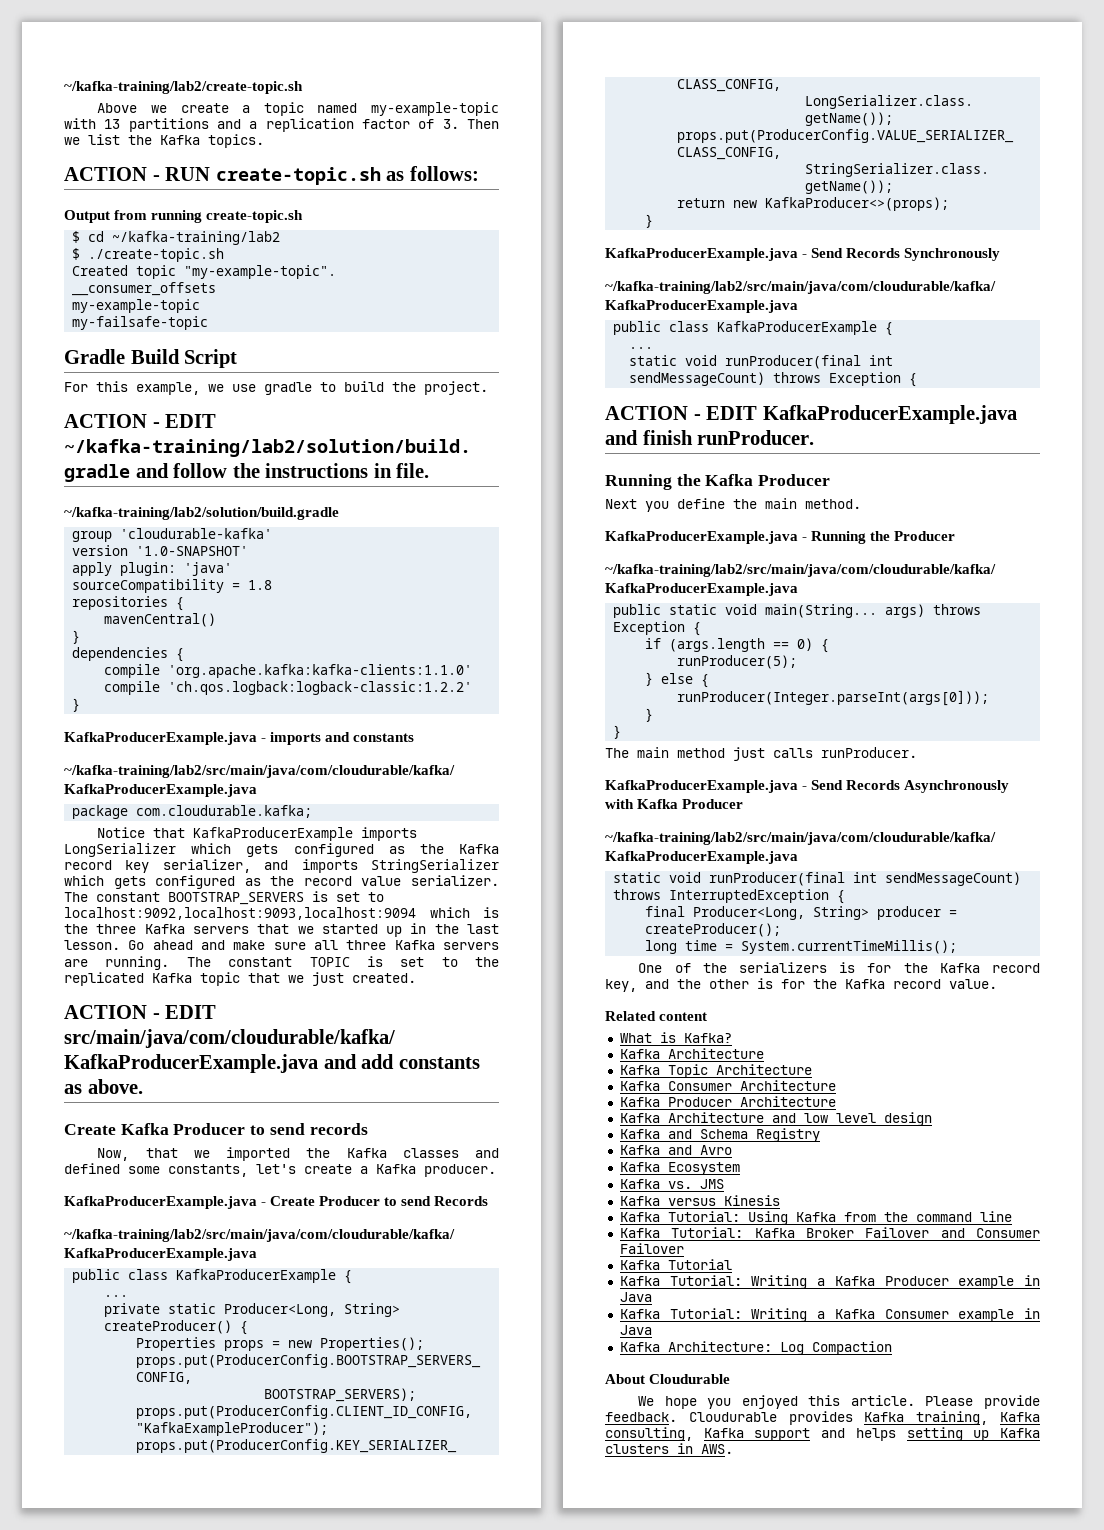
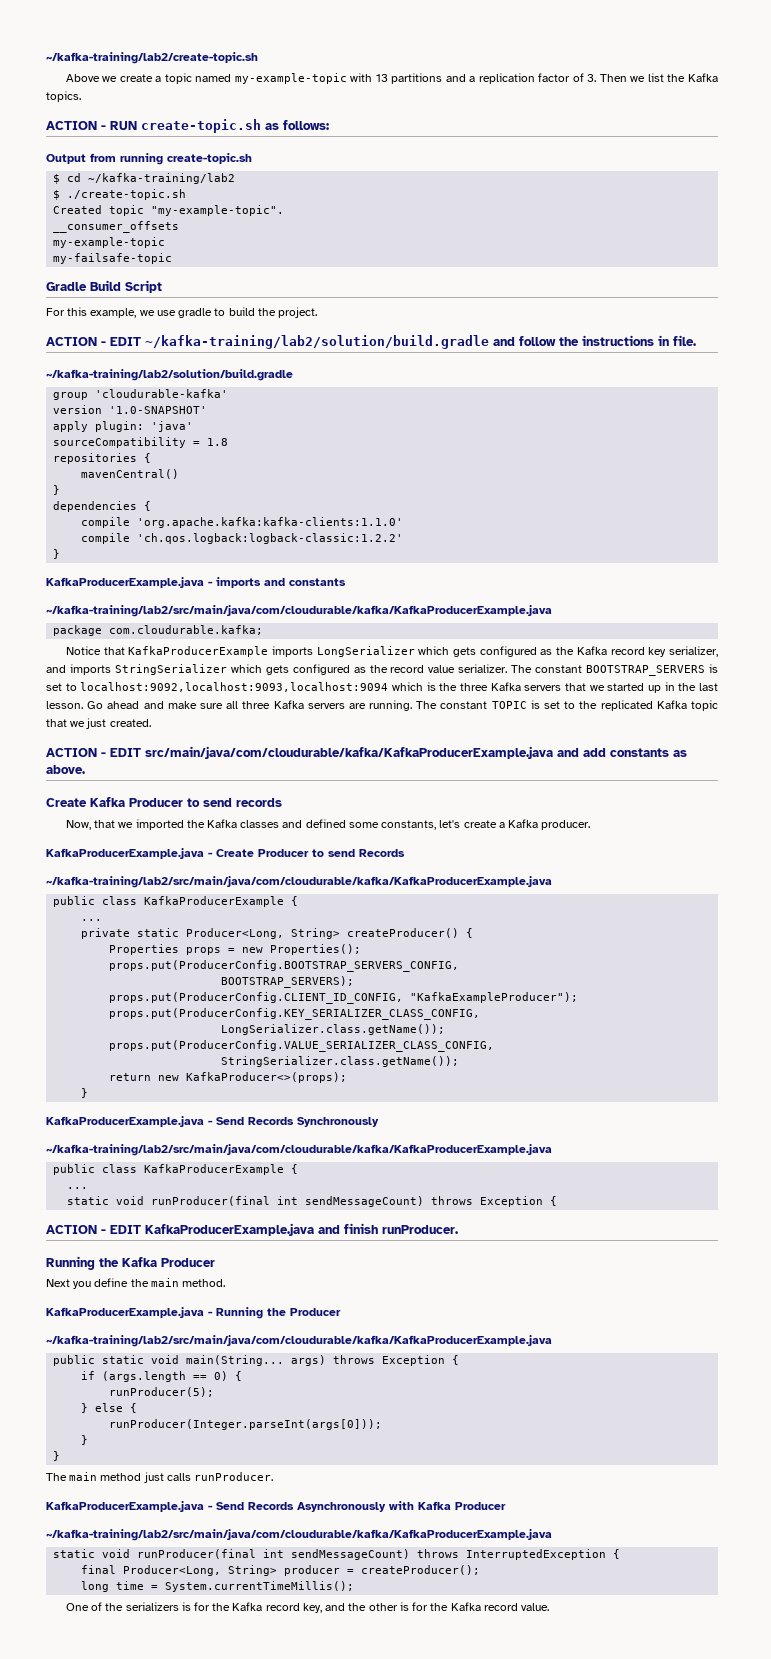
- Related content
- What is Kafka?
- Kafka Architecture
- Kafka Topic Architecture
- Kafka Consumer Architecture
- Kafka Producer Architecture
- Kafka Architecture and low level design
- Kafka and Schema Registry
- Kafka and Avro
- Kafka Ecosystem
- Kafka vs. JMS
- Kafka versus Kinesis
- Kafka Tutorial: Using Kafka from the command line
- Kafka Tutorial: Kafka Broker Failover and Consumer Failover
- Kafka Tutorial
- Kafka Tutorial: Writing a Kafka Producer example in Java
- Kafka Tutorial: Writing a Kafka Consumer example in Java
- Kafka Architecture: Log Compaction
- About Cloudurable
- We hope you enjoyed this article. Please provide feedback. Cloudurable provides Kafka training, Kafka consulting, Kafka support and helps setting up Kafka clusters in AWS.

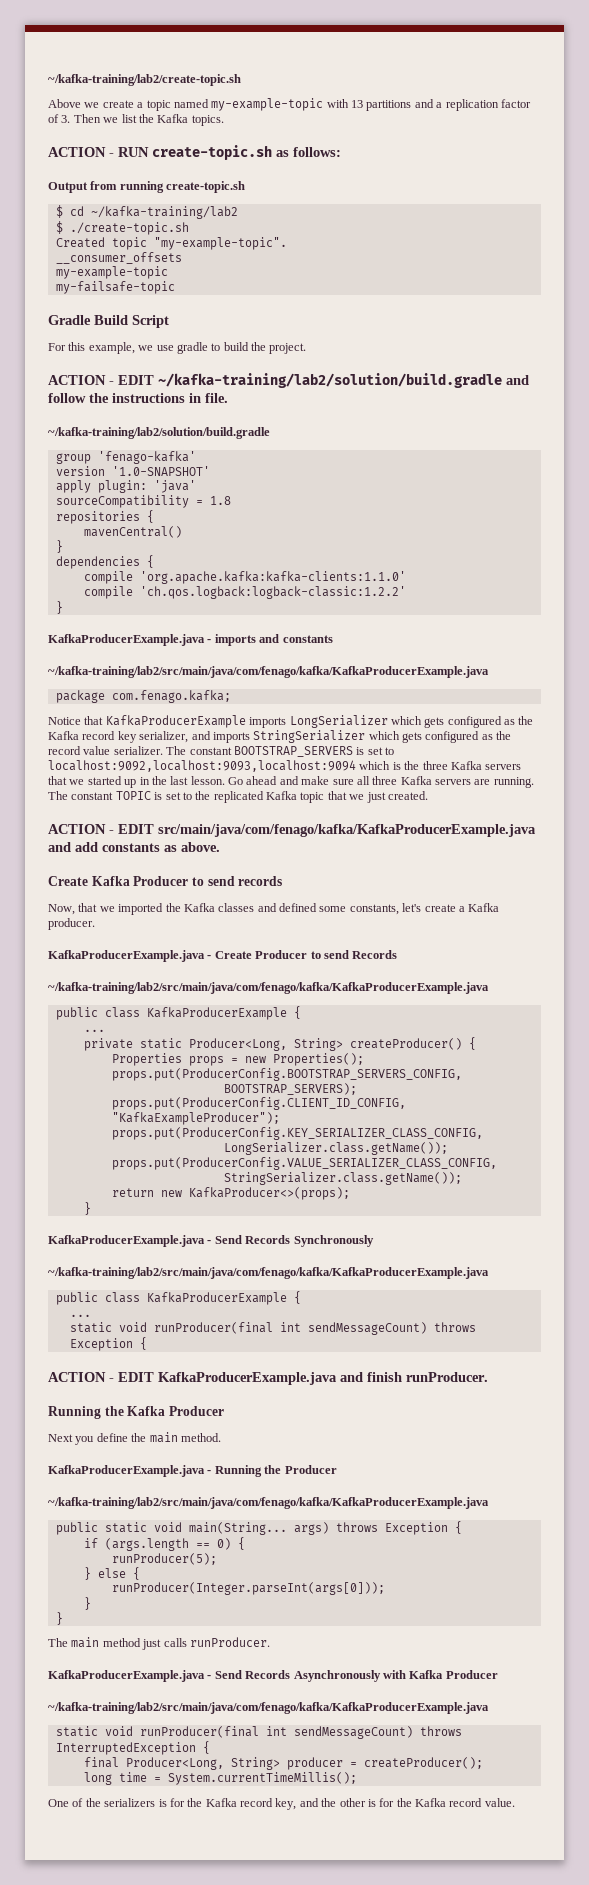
- group 'cloudurable-kafka'
+ group 'fenago-kafka'
  KafkaProducerExample.java - imports and constants
- ~/kafka-training/lab2/src/main/java/com/cloudurable/kafka/KafkaProducerExample.java
+ ~/kafka-training/lab2/src/main/java/com/fenago/kafka/KafkaProducerExample.java
- package com.cloudurable.kafka;
+ package com.fenago.kafka;
- ACTION - EDIT src/main/java/com/cloudurable/kafka/KafkaProducerExample.java and add constants as above.
+ ACTION - EDIT src/main/java/com/fenago/kafka/KafkaProducerExample.java and add constants as above.
  KafkaProducerExample.java - Create Producer to send Records
- ~/kafka-training/lab2/src/main/java/com/cloudurable/kafka/KafkaProducerExample.java
+ ~/kafka-training/lab2/src/main/java/com/fenago/kafka/KafkaProducerExample.java
  KafkaProducerExample.java - Send Records Synchronously
- ~/kafka-training/lab2/src/main/java/com/cloudurable/kafka/KafkaProducerExample.java
+ ~/kafka-training/lab2/src/main/java/com/fenago/kafka/KafkaProducerExample.java
  KafkaProducerExample.java - Running the Producer
- ~/kafka-training/lab2/src/main/java/com/cloudurable/kafka/KafkaProducerExample.java
+ ~/kafka-training/lab2/src/main/java/com/fenago/kafka/KafkaProducerExample.java
  KafkaProducerExample.java - Send Records Asynchronously with Kafka Producer
- ~/kafka-training/lab2/src/main/java/com/cloudurable/kafka/KafkaProducerExample.java
+ ~/kafka-training/lab2/src/main/java/com/fenago/kafka/KafkaProducerExample.java

